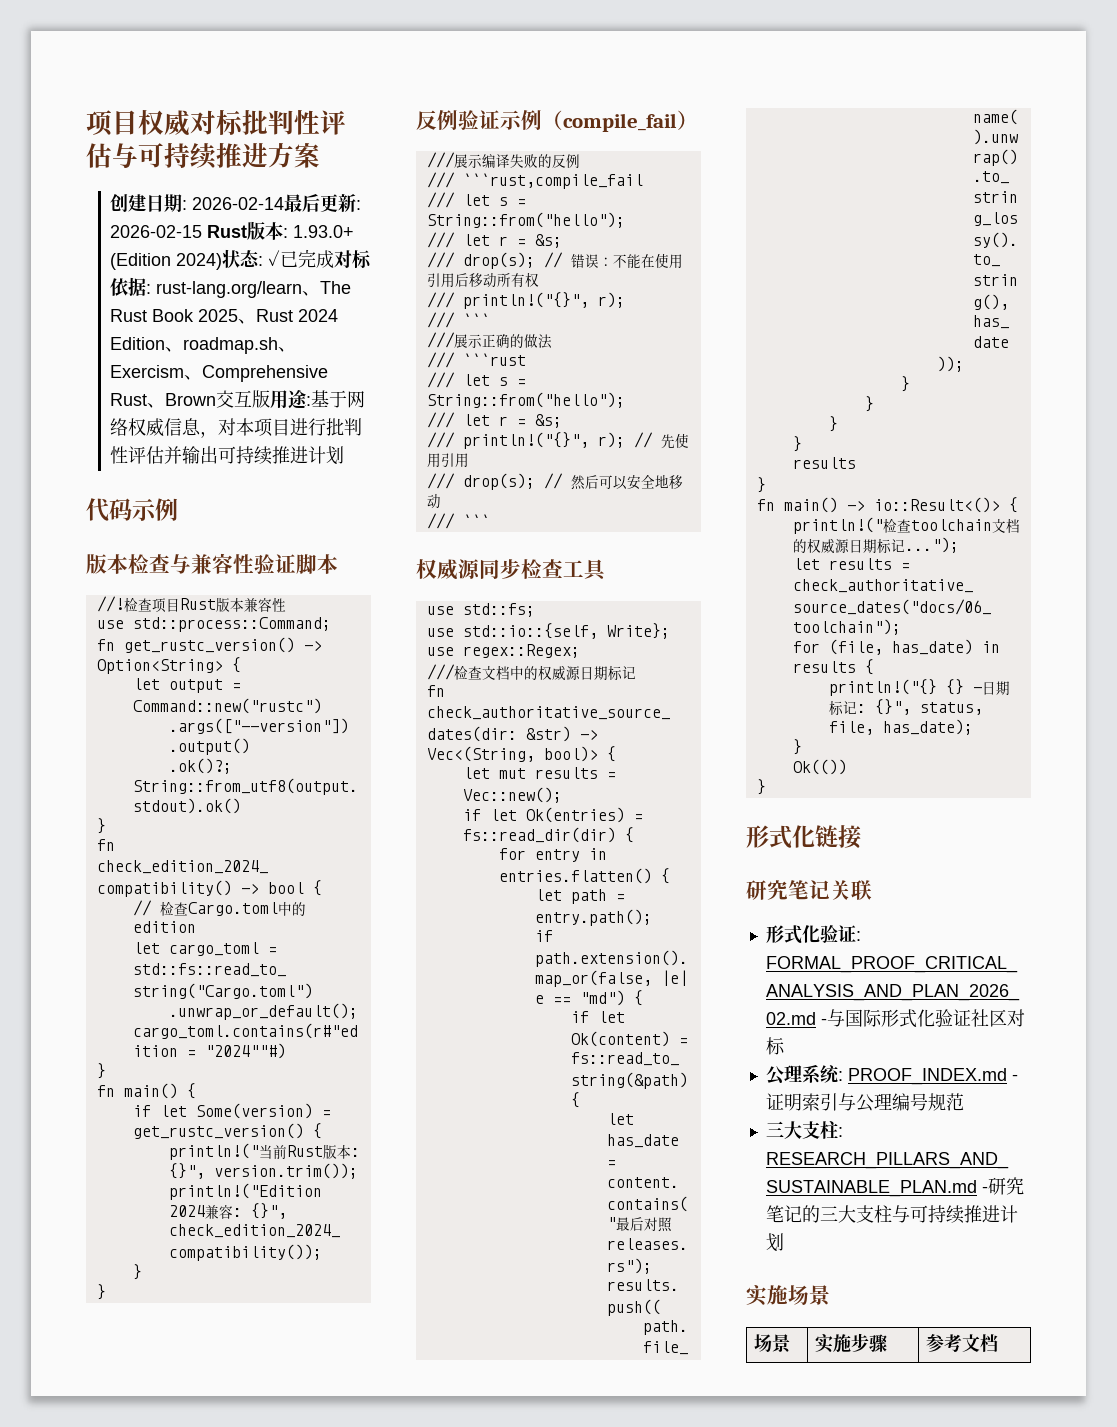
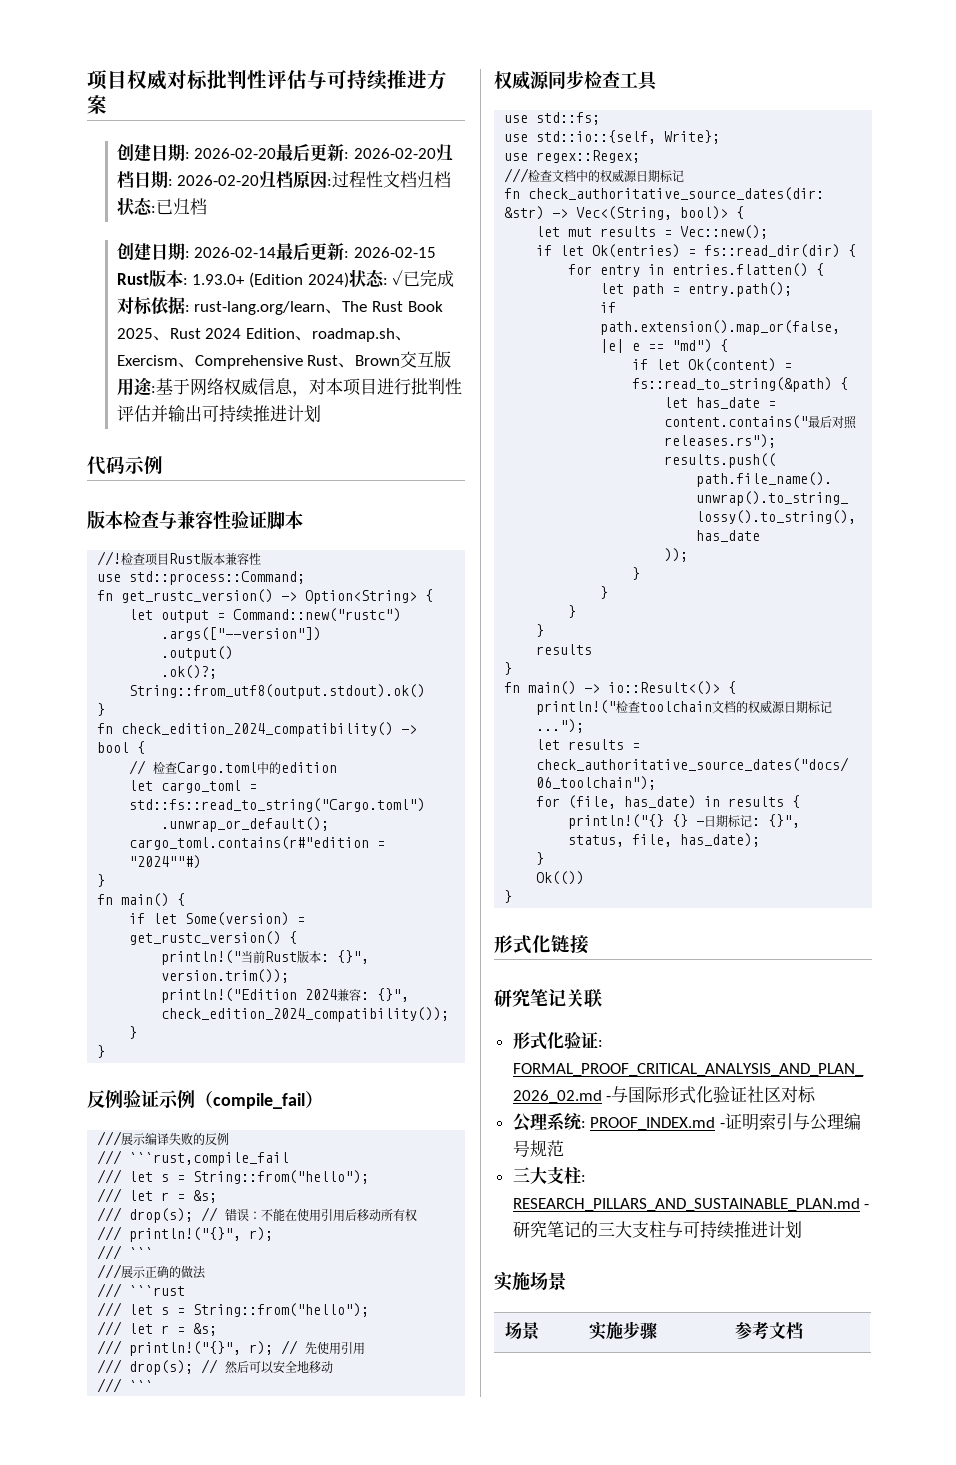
+ 创建日期: 2026-02-20最后更新: 2026-02-20归档日期: 2026-02-20归档原因:过程性文档归档状态:已归档

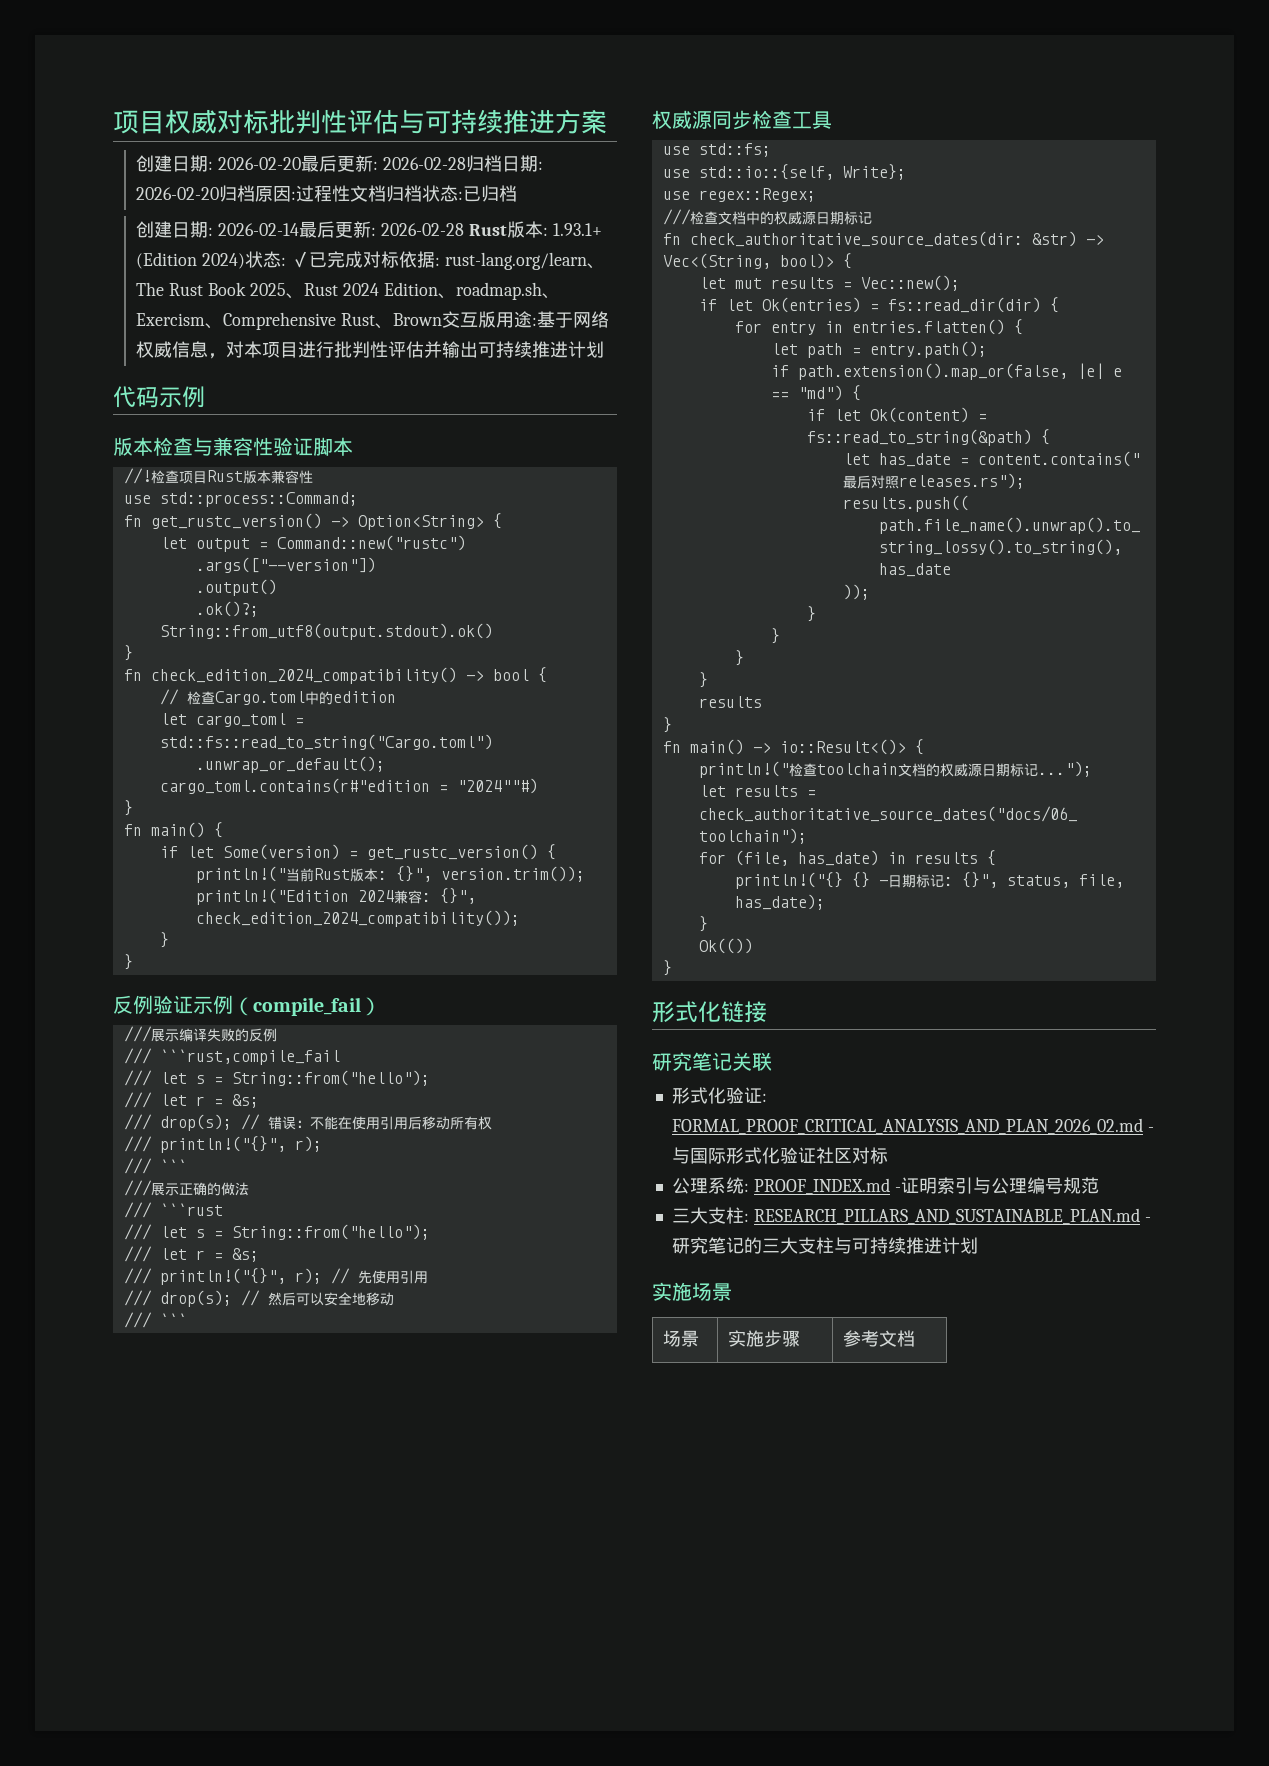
- 创建日期: 2026-02-20最后更新: 2026-02-20归档日期: 2026-02-20归档原因:过程性文档归档状态:已归档
+ 创建日期: 2026-02-20最后更新: 2026-02-28归档日期: 2026-02-20归档原因:过程性文档归档状态:已归档
- 创建日期: 2026-02-14最后更新: 2026-02-15 Rust版本: 1.93.0+ (Edition 2024)状态: ✓已完成对标依据: rust-lang.org/learn、The Rust Book 2025、Rust 2024 Edition、roadmap.sh、Exercism、Comprehensive Rust、Brown交互版用途:基于网络权威信息，对本项目进行批判性评估并输出可持续推进计划
+ 创建日期: 2026-02-14最后更新: 2026-02-28 Rust版本: 1.93.1+ (Edition 2024)状态: ✓已完成对标依据: rust-lang.org/learn、The Rust Book 2025、Rust 2024 Edition、roadmap.sh、Exercism、Comprehensive Rust、Brown交互版用途:基于网络权威信息，对本项目进行批判性评估并输出可持续推进计划

